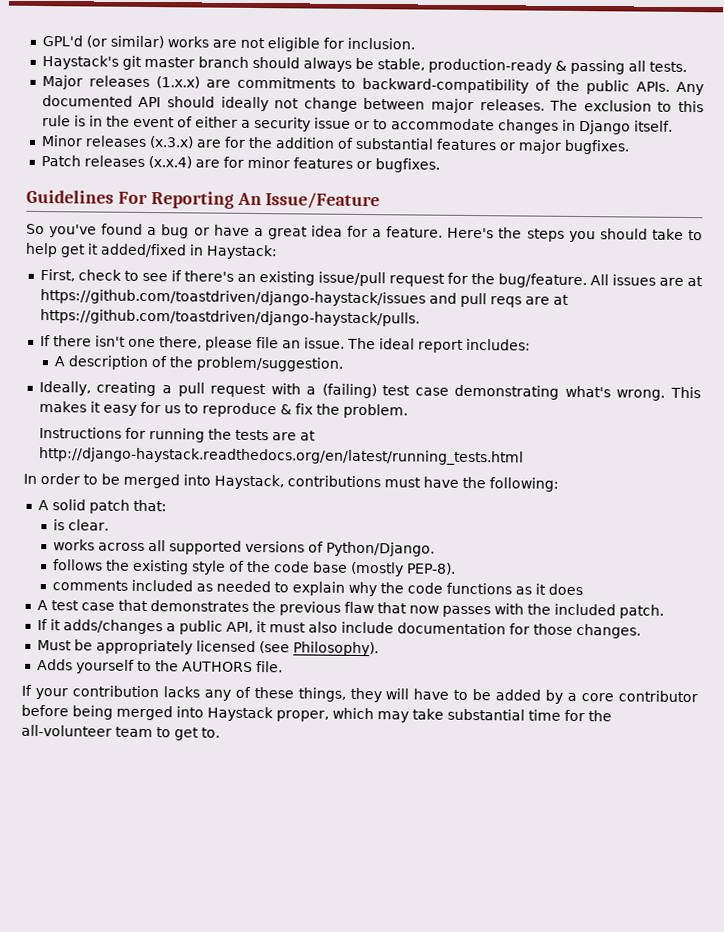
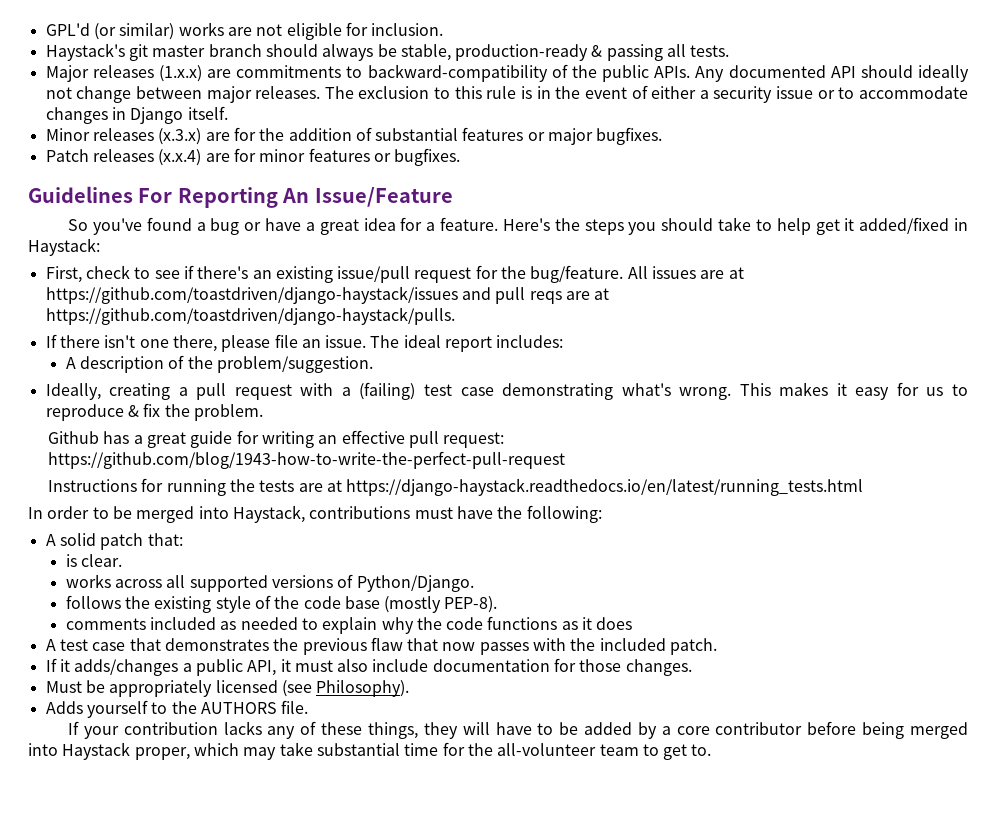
+ Github has a great guide for writing an effective pull request: https://github.com/blog/1943-how-to-write-the-perfect-pull-request
- Instructions for running the tests are at http://django-haystack.readthedocs.org/en/latest/running_tests.html
+ Instructions for running the tests are at https://django-haystack.readthedocs.io/en/latest/running_tests.html

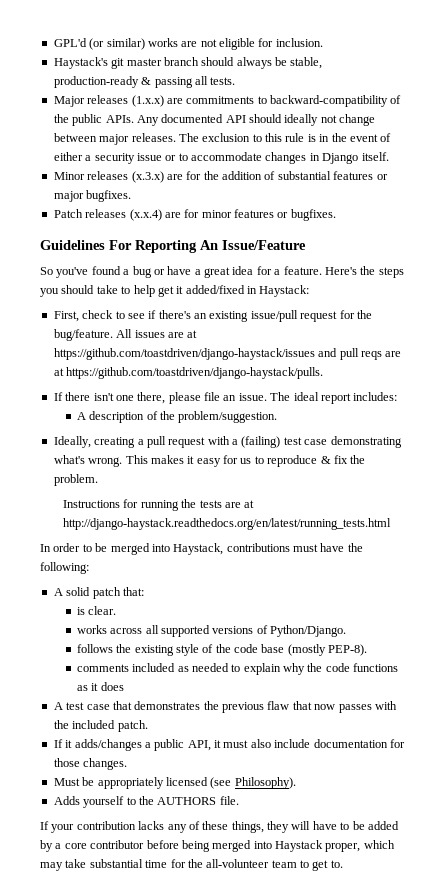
- Github has a great guide for writing an effective pull request: https://github.com/blog/1943-how-to-write-the-perfect-pull-request
- Instructions for running the tests are at https://django-haystack.readthedocs.io/en/latest/running_tests.html
+ Instructions for running the tests are at http://django-haystack.readthedocs.org/en/latest/running_tests.html

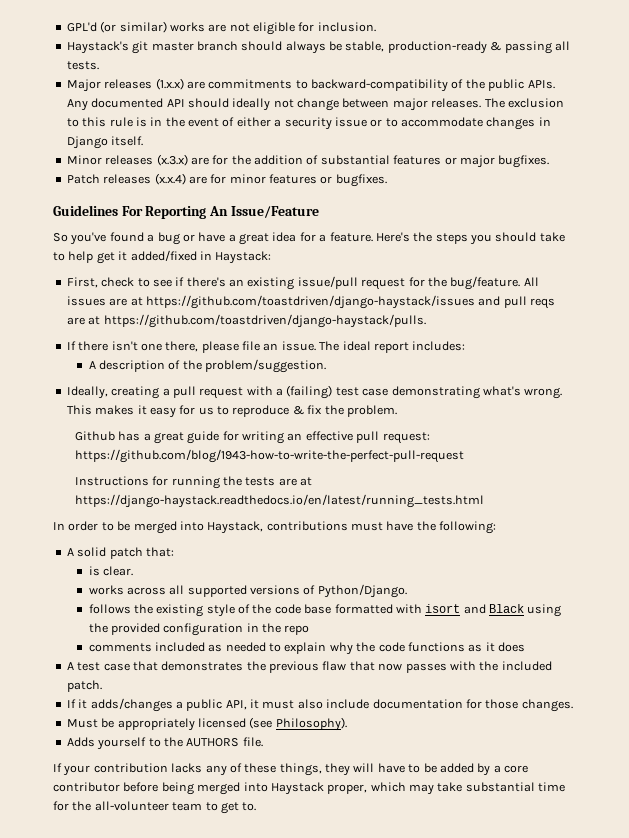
+ Github has a great guide for writing an effective pull request: https://github.com/blog/1943-how-to-write-the-perfect-pull-request
- Instructions for running the tests are at http://django-haystack.readthedocs.org/en/latest/running_tests.html
+ Instructions for running the tests are at https://django-haystack.readthedocs.io/en/latest/running_tests.html
- follows the existing style of the code base (mostly PEP-8).
+ follows the existing style of the code base formatted with isort and Black using the provided configuration in the repo

